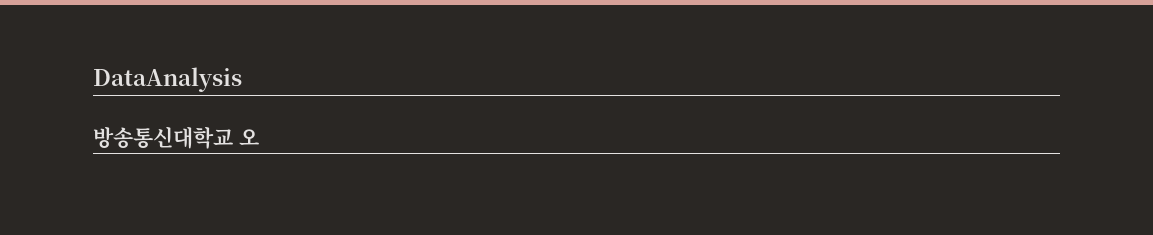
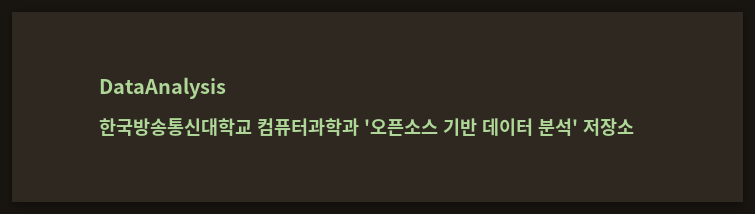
- 방송통신대학교 오
+ 한국방송통신대학교 컴퓨터과학과 '오픈소스 기반 데이터 분석' 저장소

